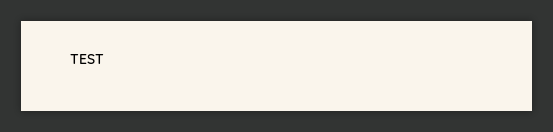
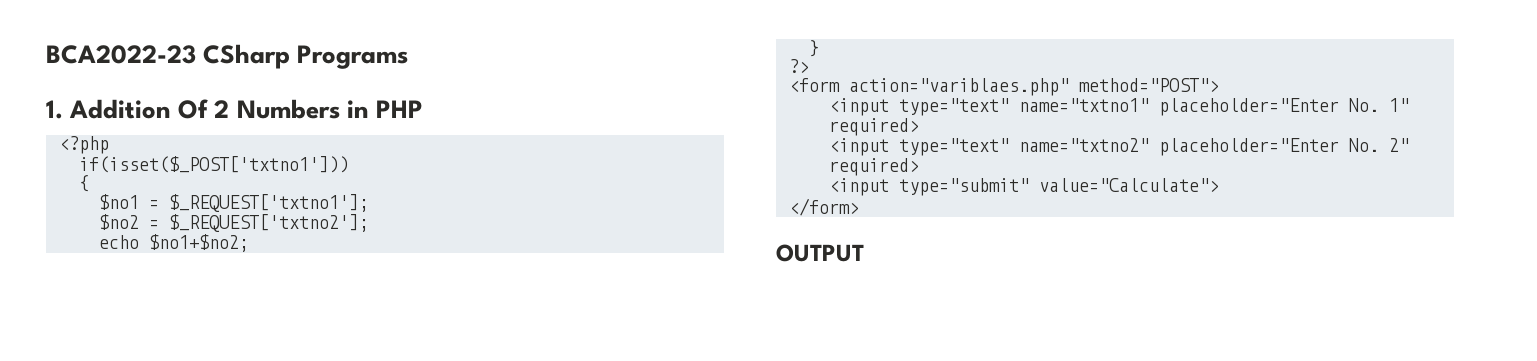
- TEST
+ BCA2022-23 CSharp Programs
+ 1. Addition Of 2 Numbers in PHP
+ <?php
+ if(isset($_POST['txtno1']))
+ {
+ $no1 = $_REQUEST['txtno1'];
+ $no2 = $_REQUEST['txtno2'];
+ echo $no1+$no2;
+ }
+ ?>
+ <form action="variblaes.php" method="POST">
+ <input type="text" name="txtno1" placeholder="Enter No. 1" required>
+ <input type="text" name="txtno2" placeholder="Enter No. 2" required>
+ <input type="submit" value="Calculate">
+ </form>
+ OUTPUT

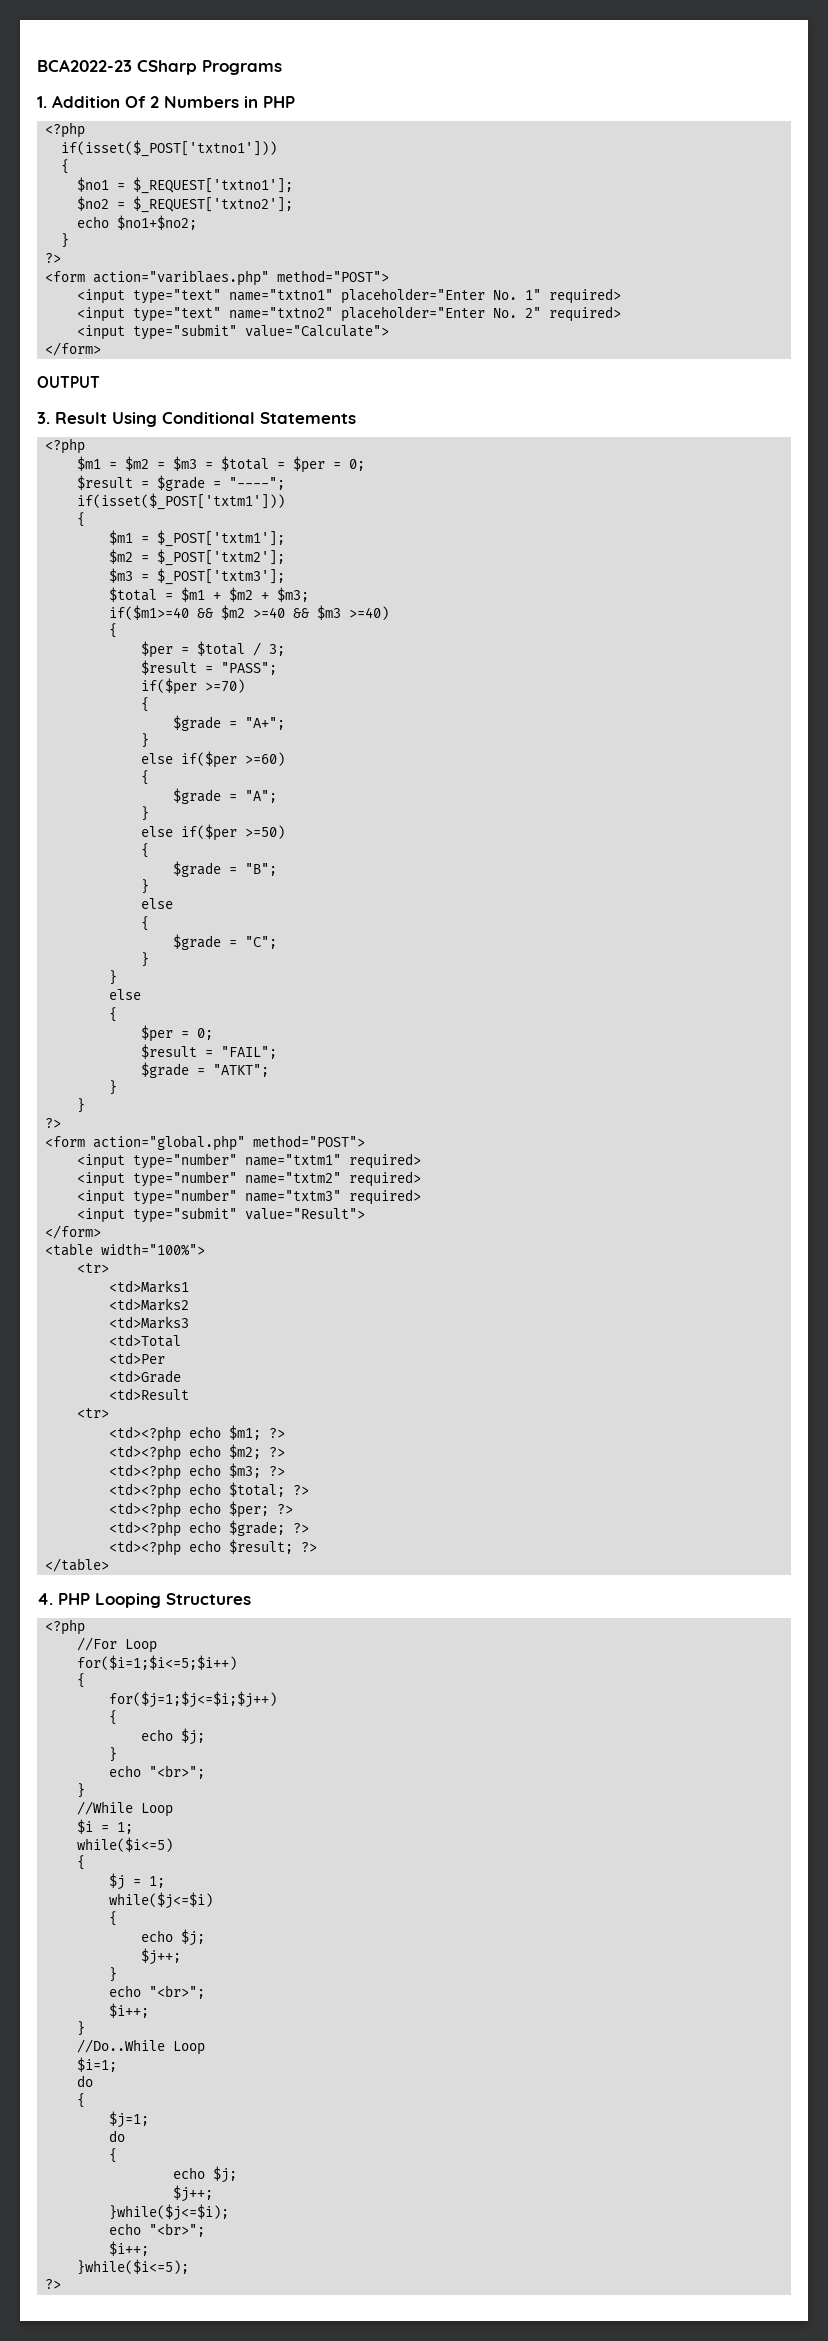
+ 3. Result Using Conditional Statements
+ <?php
+ $m1 = $m2 = $m3 = $total = $per = 0;
+ $result = $grade = "----";
+ if(isset($_POST['txtm1']))
+ {
+ $m1 = $_POST['txtm1'];
+ $m2 = $_POST['txtm2'];
+ $m3 = $_POST['txtm3'];
+ $total = $m1 + $m2 + $m3;
+ if($m1>=40 && $m2 >=40 && $m3 >=40)
+ {
+ $per = $total / 3;
+ $result = "PASS";
+ if($per >=70)
+ {
+ $grade = "A+";
+ }
+ else if($per >=60)
+ {
+ $grade = "A";
+ }
+ else if($per >=50)
+ {
+ $grade = "B";
+ }
+ else
+ {
+ $grade = "C";
+ }
+ }
+ else
+ {
+ $per = 0;
+ $result = "FAIL";
+ $grade = "ATKT";
+ }
+ }
+ ?>
+ <form action="global.php" method="POST">
+ <input type="number" name="txtm1" required>
+ <input type="number" name="txtm2" required>
+ <input type="number" name="txtm3" required>
+ <input type="submit" value="Result">
+ </form>
+ <table width="100%">
+ <tr>
+ <td>Marks1
+ <td>Marks2
+ <td>Marks3
+ <td>Total
+ <td>Per
+ <td>Grade
+ <td>Result
+ <tr>
+ <td><?php echo $m1; ?>
+ <td><?php echo $m2; ?>
+ <td><?php echo $m3; ?>
+ <td><?php echo $total; ?>
+ <td><?php echo $per; ?>
+ <td><?php echo $grade; ?>
+ <td><?php echo $result; ?>
+ </table>
+ 4. PHP Looping Structures
+ <?php
+ //For Loop
+ for($i=1;$i<=5;$i++)
+ {
+ for($j=1;$j<=$i;$j++)
+ {
+ echo $j;
+ }
+ echo "<br>";
+ }
+ //While Loop
+ $i = 1;
+ while($i<=5)
+ {
+ $j = 1;
+ while($j<=$i)
+ {
+ echo $j;
+ $j++;
+ }
+ echo "<br>";
+ $i++;
+ }
+ //Do..While Loop
+ $i=1;
+ do
+ {
+ $j=1;
+ do
+ {
+ echo $j;
+ $j++;
+ }while($j<=$i);
+ echo "<br>";
+ $i++;
+ }while($i<=5);
+ ?>

